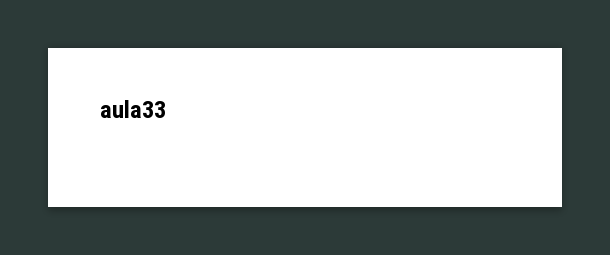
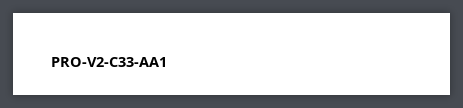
- aula33
+ PRO-V2-C33-AA1

